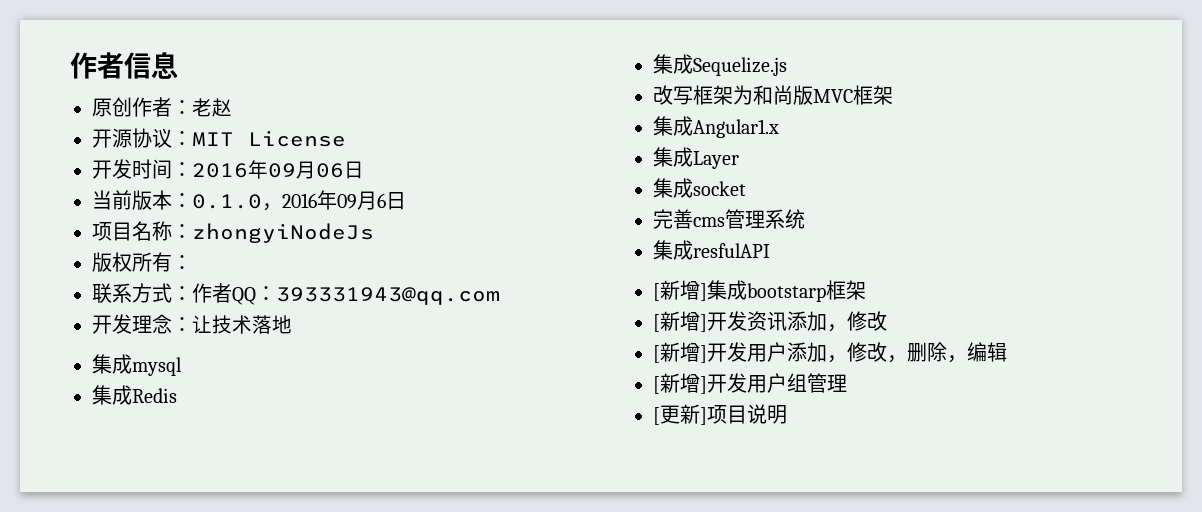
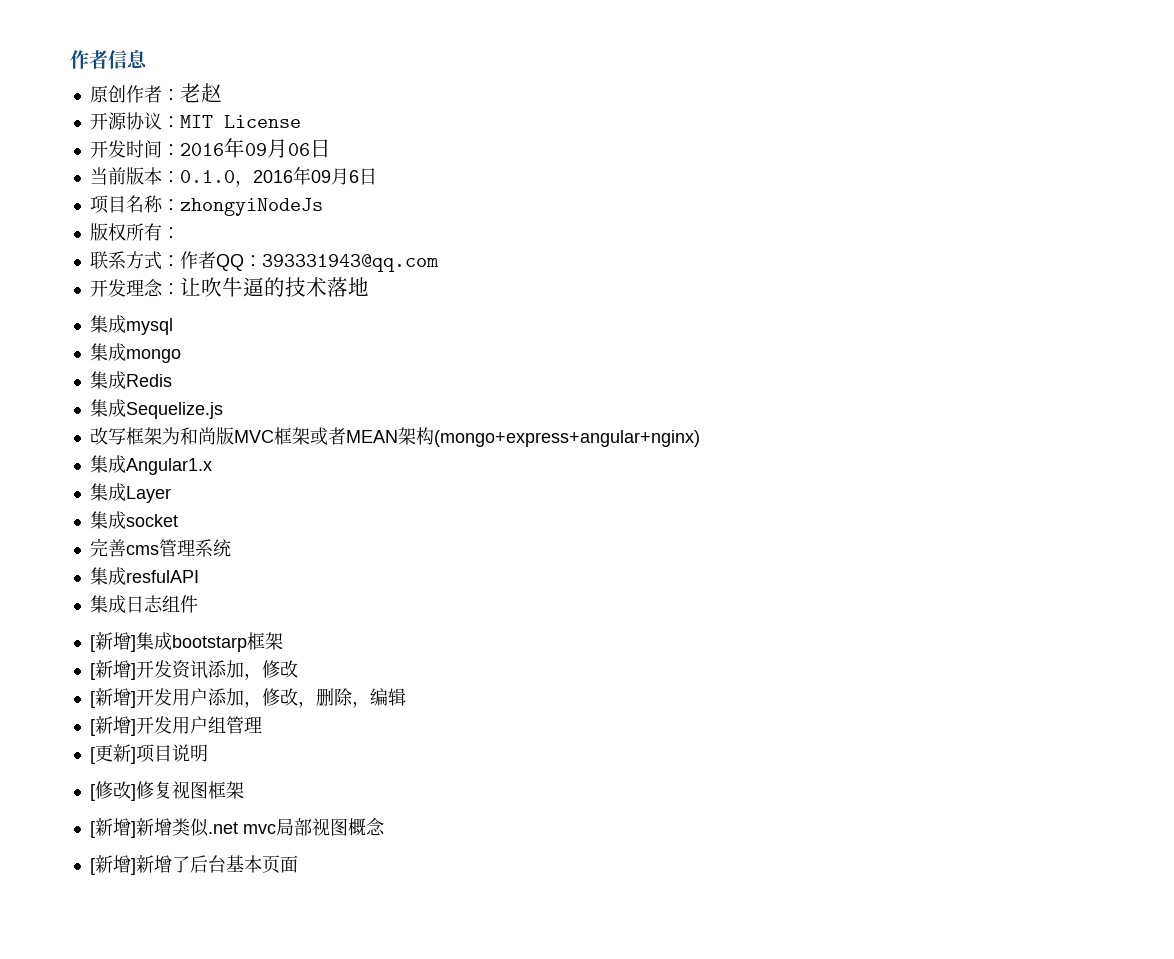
- 开发理念：让技术落地
+ 开发理念：让吹牛逼的技术落地
+ 集成mongo
- 改写框架为和尚版MVC框架
+ 改写框架为和尚版MVC框架或者MEAN架构(mongo+express+angular+nginx)
+ 集成日志组件
+ [修改]修复视图框架
+ [新增]新增类似.net mvc局部视图概念
+ [新增]新增了后台基本页面

